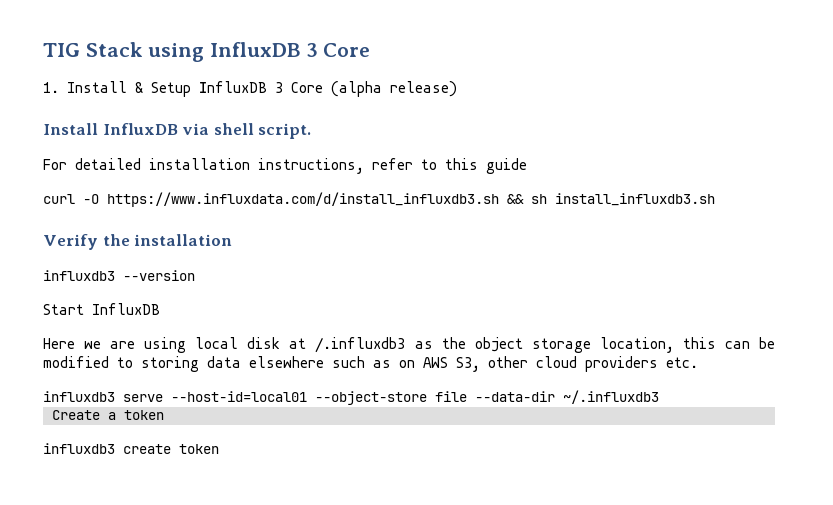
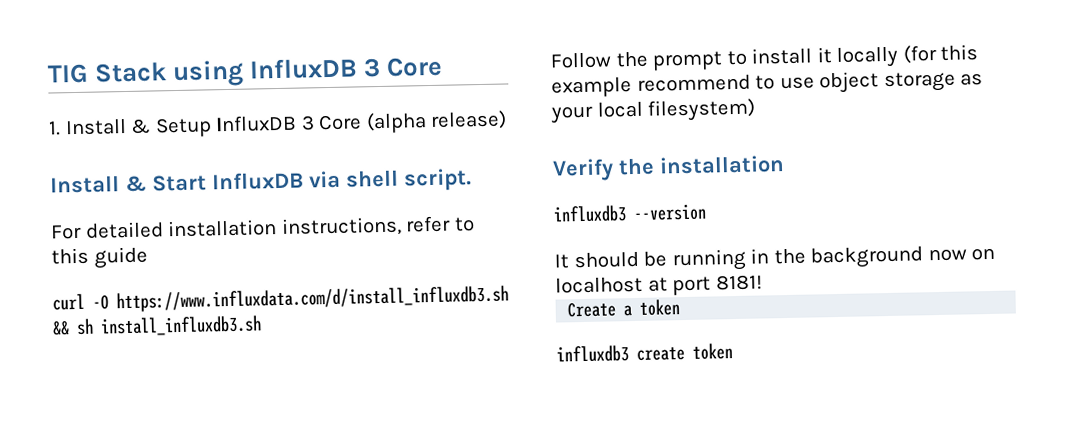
- Install InfluxDB via shell script.
+ Install & Start InfluxDB via shell script.
+ Follow the prompt to install it locally (for this example recommend to use object storage as your local filesystem)
- Start InfluxDB
- Here we are using local disk at /.influxdb3 as the object storage location, this can be modified to storing data elsewhere such as on AWS S3, other cloud providers etc.
- influxdb3 serve --host-id=local01 --object-store file --data-dir ~/.influxdb3
+ It should be running in the background now on localhost at port 8181!

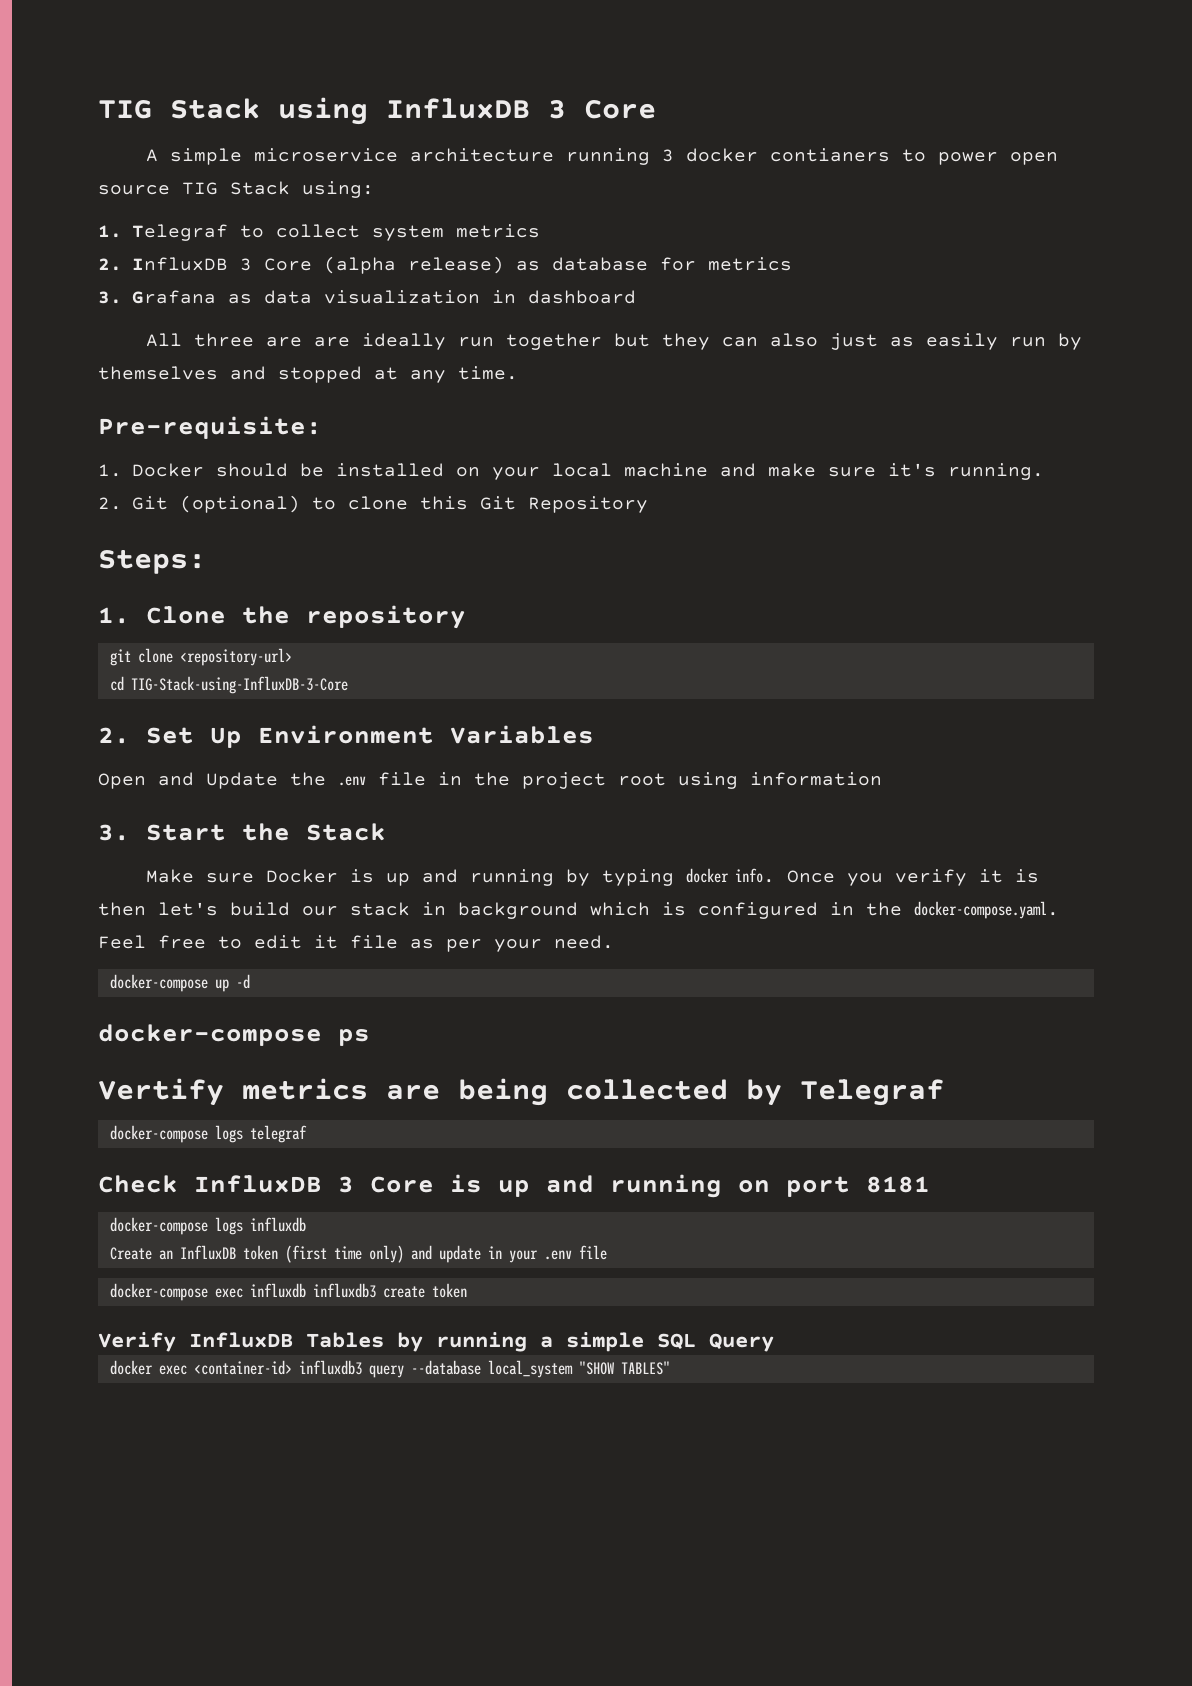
- 1. Install & Setup InfluxDB 3 Core (alpha release)
- Install & Start InfluxDB via shell script.
- For detailed installation instructions, refer to this guide
- curl -O https://www.influxdata.com/d/install_influxdb3.sh && sh install_influxdb3.sh
- Follow the prompt to install it locally (for this example recommend to use object storage as your local filesystem)
- Verify the installation
- influxdb3 --version
- It should be running in the background now on localhost at port 8181!
+ A simple microservice architecture running 3 docker contianers to power open source TIG Stack using:
+ 1. Telegraf to collect system metrics
+ 2. InfluxDB 3 Core (alpha release) as database for metrics
+ 3. Grafana as data visualization in dashboard
+ All three are are ideally run together but they can also just as easily run by themselves and stopped at any time.
+ Pre-requisite:
+ 1. Docker should be installed on your local machine and make sure it's running.
+ 2. Git (optional) to clone this Git Repository
+ Steps:
+ 1. Clone the repository
+ git clone <repository-url>
+ cd TIG-Stack-using-InfluxDB-3-Core
+ 2. Set Up Environment Variables
+ Open and Update the .env file in the project root using information
+ 3. Start the Stack
+ Make sure Docker is up and running by typing docker info. Once you verify it is then let's build our stack in background which is configured in the docker-compose.yaml. Feel free to edit it file as per your need.
+ docker-compose up -d
+ docker-compose ps
+ Vertify metrics are being collected by Telegraf
+ docker-compose logs telegraf
+ Check InfluxDB 3 Core is up and running on port 8181
+ docker-compose logs influxdb
- Create a token
- influxdb3 create token
+ Create an InfluxDB token (first time only) and update in your .env file
+ docker-compose exec influxdb influxdb3 create token
+ Verify InfluxDB Tables by running a simple SQL Query
+ docker exec <container-id> influxdb3 query --database local_system "SHOW TABLES"

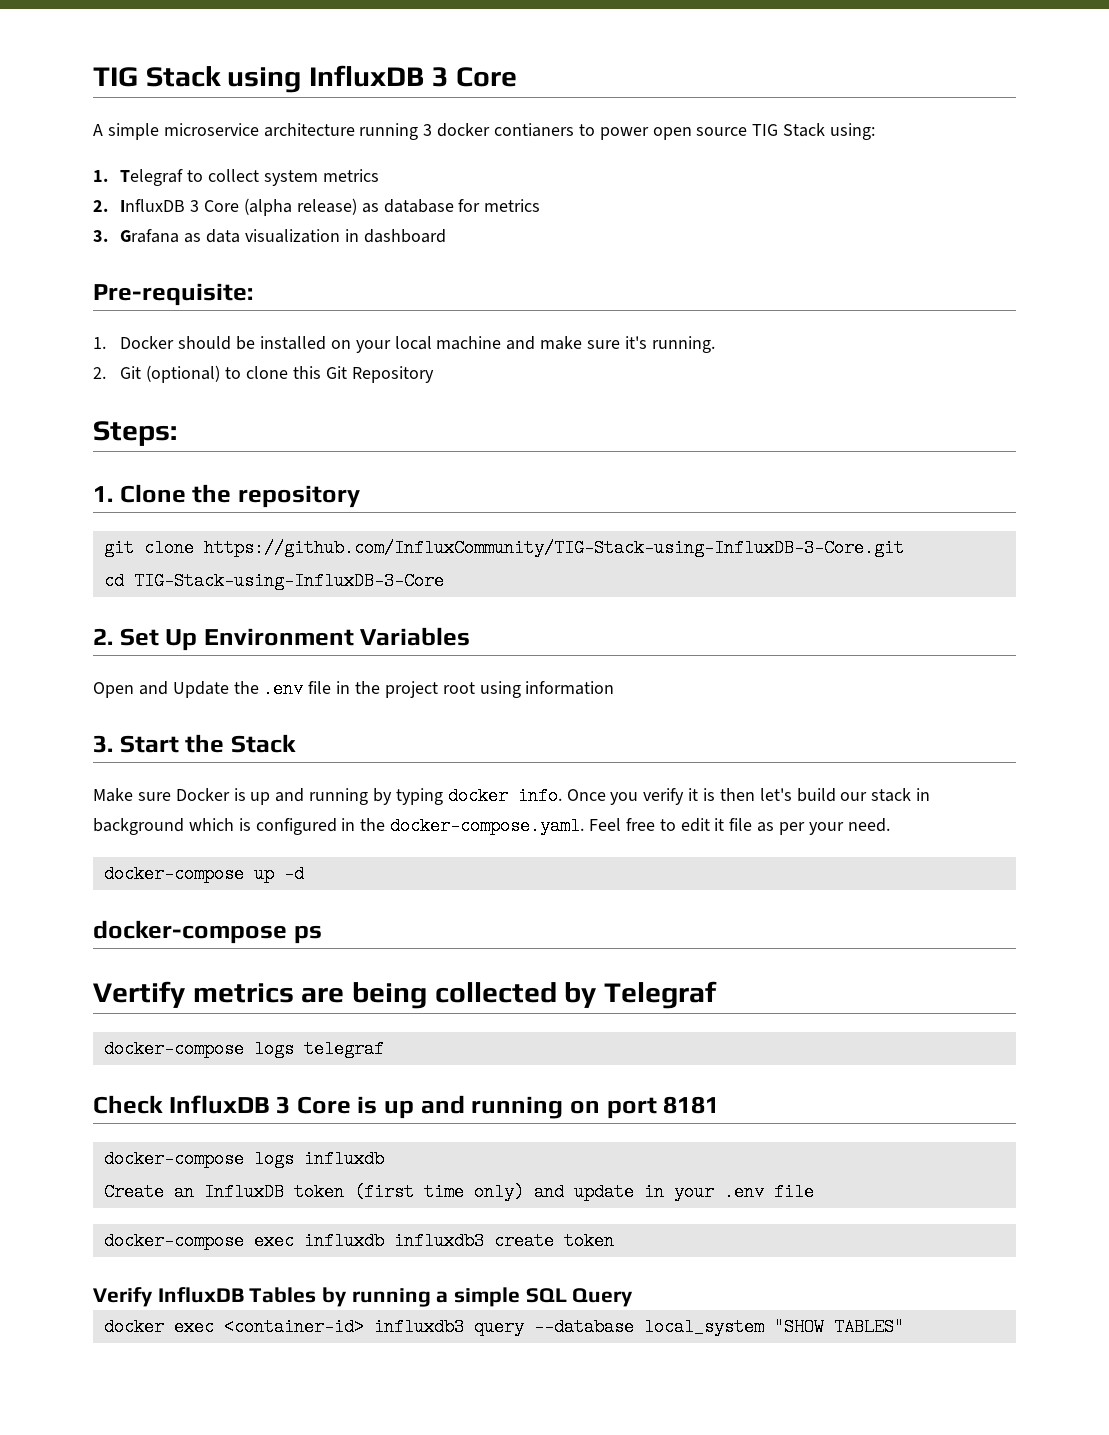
- All three are are ideally run together but they can also just as easily run by themselves and stopped at any time.
- git clone <repository-url>
+ git clone https://github.com/InfluxCommunity/TIG-Stack-using-InfluxDB-3-Core.git

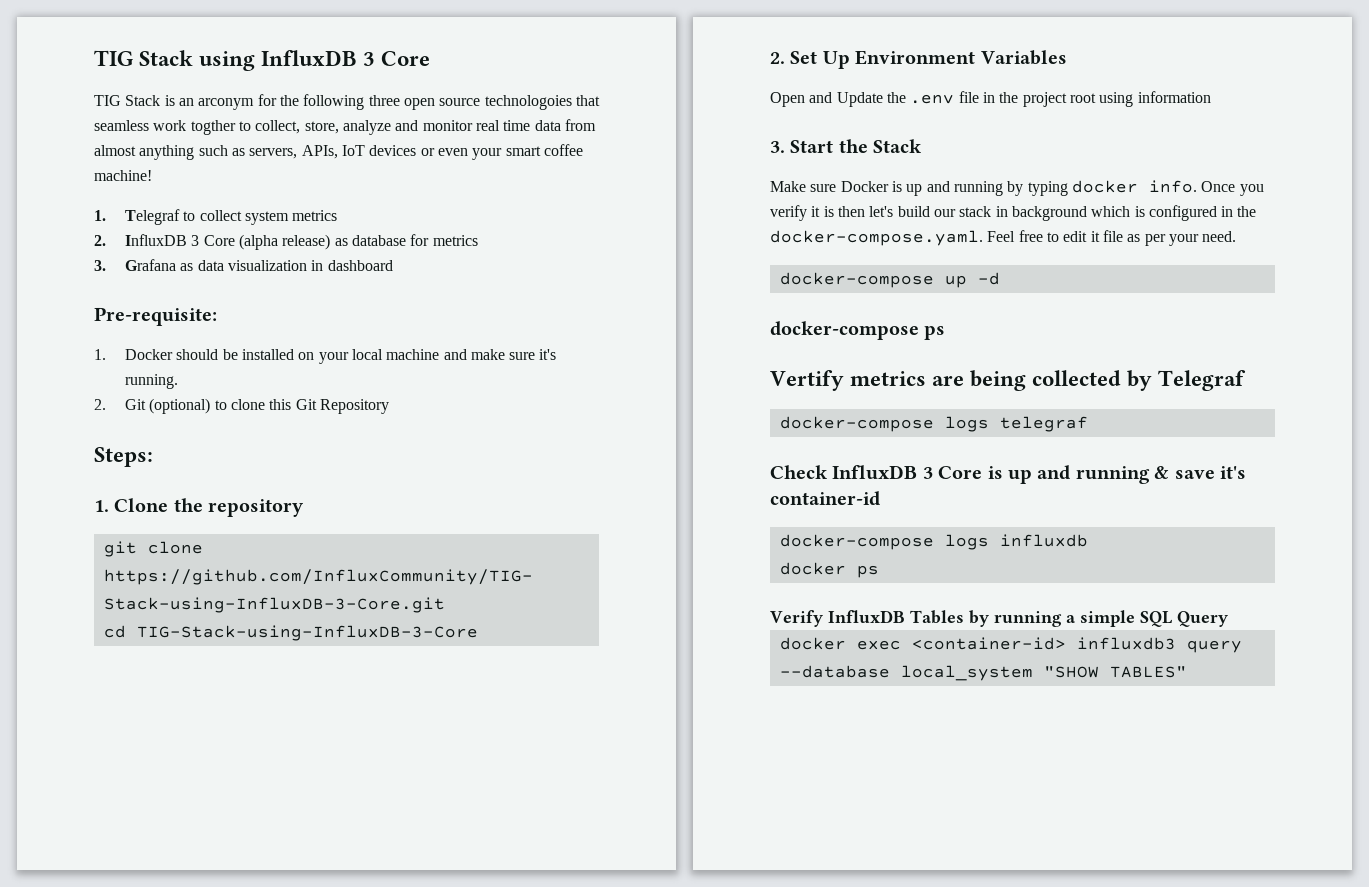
- A simple microservice architecture running 3 docker contianers to power open source TIG Stack using:
+ TIG Stack is an arconym for the following three open source technologoies that seamless work togther to collect, store, analyze and monitor real time data from almost anything such as servers, APIs, IoT devices or even your smart coffee machine!
- Check InfluxDB 3 Core is up and running on port 8181
+ Check InfluxDB 3 Core is up and running & save it's container-id
- Create an InfluxDB token (first time only) and update in your .env file
- docker-compose exec influxdb influxdb3 create token
+ docker ps

